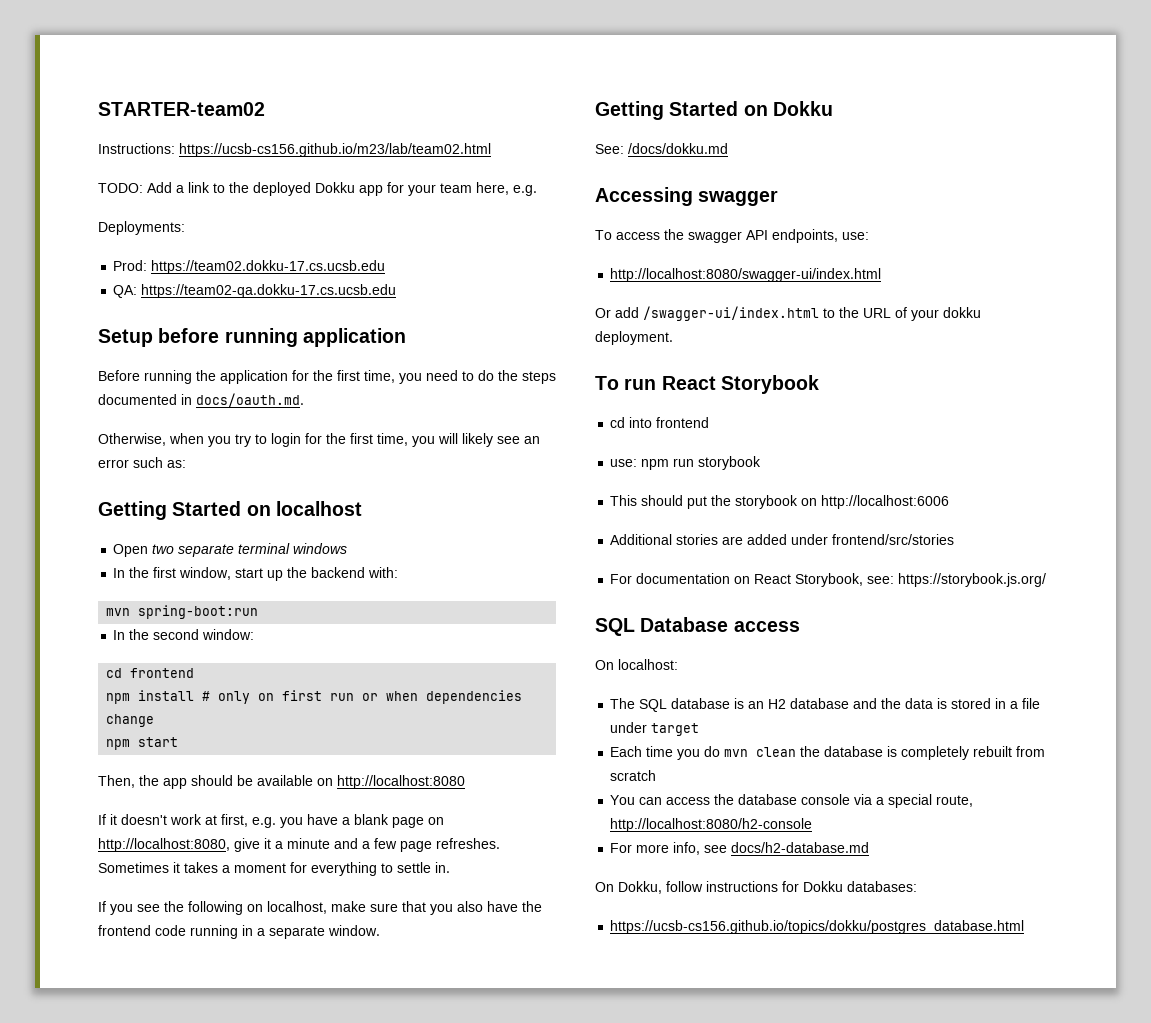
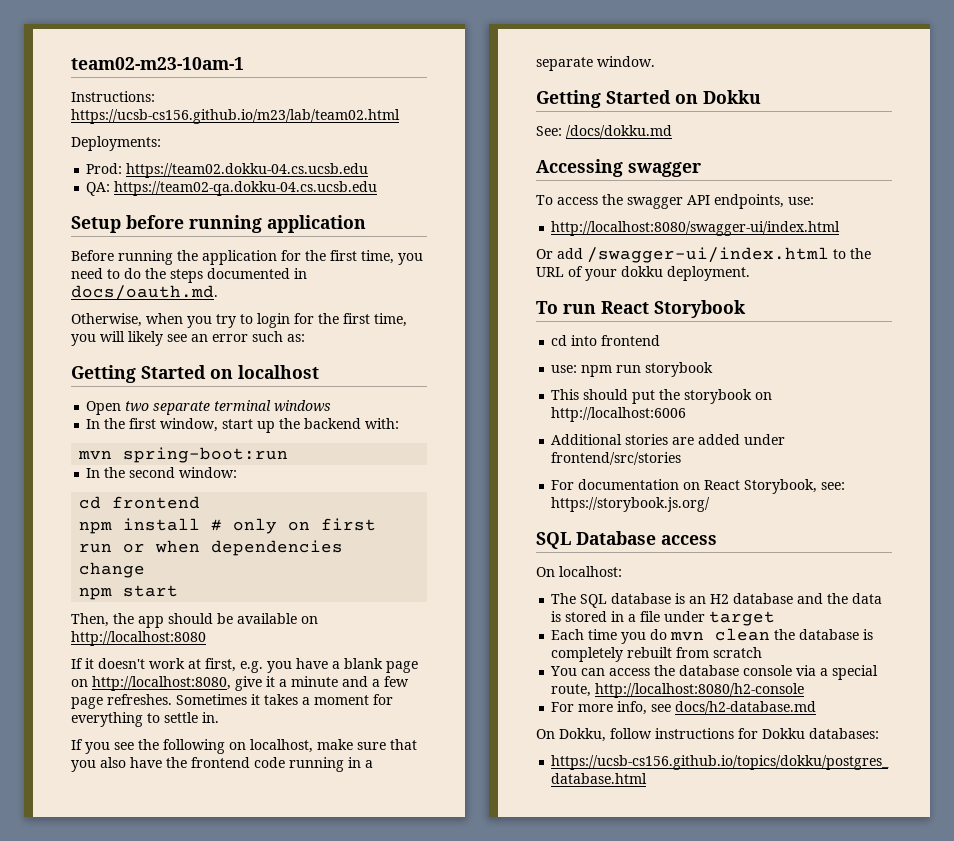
- STARTER-team02
+ team02-m23-10am-1
- TODO: Add a link to the deployed Dokku app for your team here, e.g.
- Prod: https://team02.dokku-17.cs.ucsb.edu
+ Prod: https://team02.dokku-04.cs.ucsb.edu
- QA: https://team02-qa.dokku-17.cs.ucsb.edu
+ QA: https://team02-qa.dokku-04.cs.ucsb.edu

